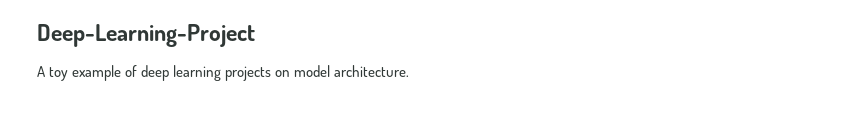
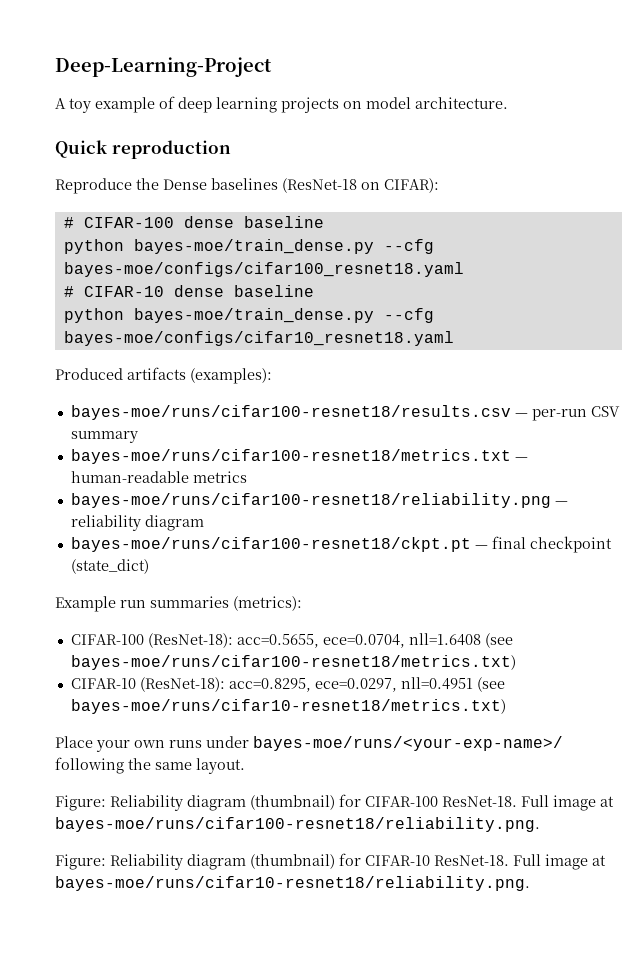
+ Quick reproduction
+ Reproduce the Dense baselines (ResNet-18 on CIFAR):
+ # CIFAR-100 dense baseline
+ python bayes-moe/train_dense.py --cfg bayes-moe/configs/cifar100_resnet18.yaml
+ # CIFAR-10 dense baseline
+ python bayes-moe/train_dense.py --cfg bayes-moe/configs/cifar10_resnet18.yaml
+ Produced artifacts (examples):
+ bayes-moe/runs/cifar100-resnet18/results.csv — per-run CSV summary
+ bayes-moe/runs/cifar100-resnet18/metrics.txt — human-readable metrics
+ bayes-moe/runs/cifar100-resnet18/reliability.png — reliability diagram
+ bayes-moe/runs/cifar100-resnet18/ckpt.pt — final checkpoint (state_dict)
+ Example run summaries (metrics):
+ CIFAR-100 (ResNet-18): acc=0.5655, ece=0.0704, nll=1.6408 (see bayes-moe/runs/cifar100-resnet18/metrics.txt)
+ CIFAR-10 (ResNet-18): acc=0.8295, ece=0.0297, nll=0.4951 (see bayes-moe/runs/cifar10-resnet18/metrics.txt)
+ Place your own runs under bayes-moe/runs/<your-exp-name>/ following the same layout.
+ Figure: Reliability diagram (thumbnail) for CIFAR-100 ResNet-18. Full image at bayes-moe/runs/cifar100-resnet18/reliability.png.
+ Figure: Reliability diagram (thumbnail) for CIFAR-10 ResNet-18. Full image at bayes-moe/runs/cifar10-resnet18/reliability.png.

